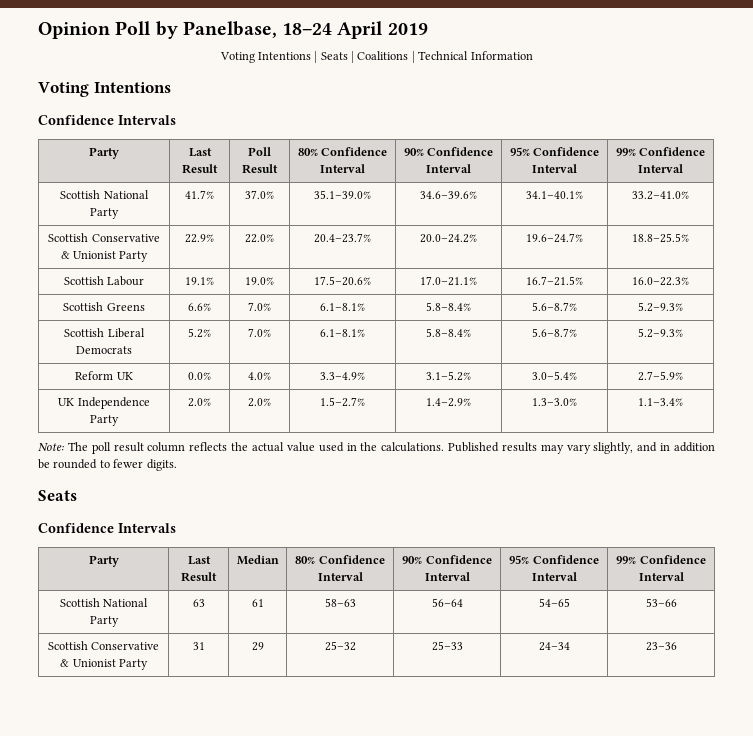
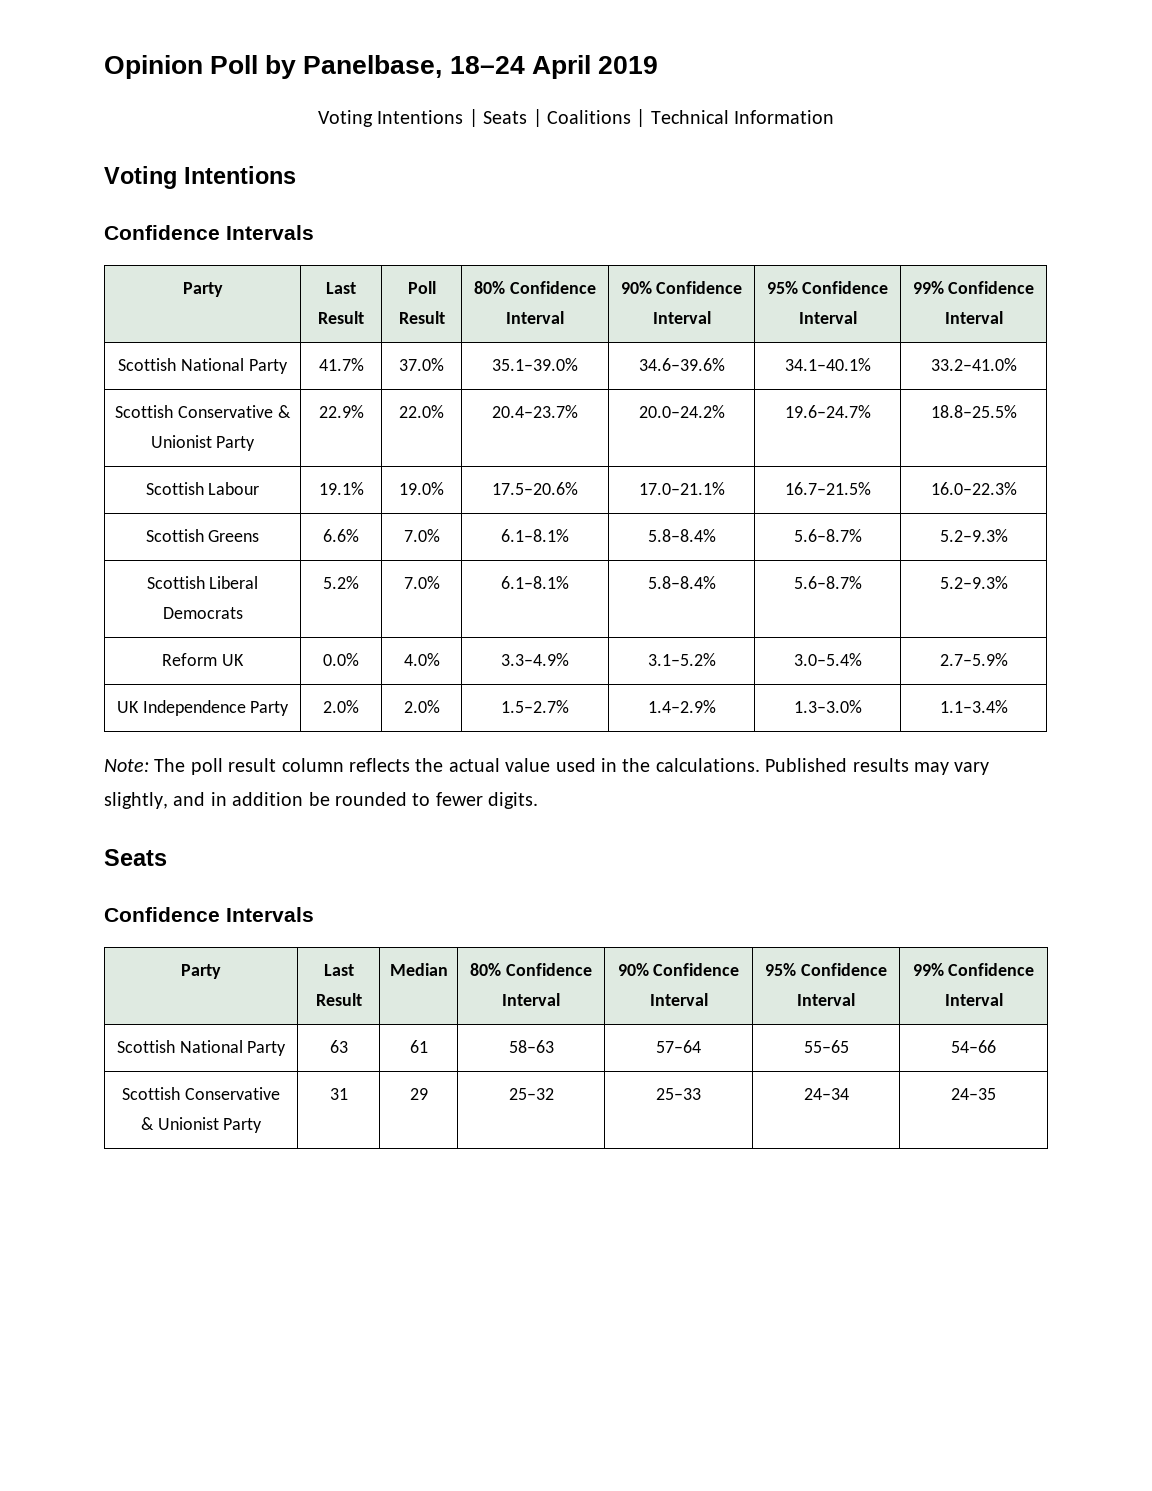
- Scottish National Party | 63 | 61 | 58–63 | 56–64 | 54–65 | 53–66
+ Scottish National Party | 63 | 61 | 58–63 | 57–64 | 55–65 | 54–66
- Scottish Conservative & Unionist Party | 31 | 29 | 25–32 | 25–33 | 24–34 | 23–36
+ Scottish Conservative & Unionist Party | 31 | 29 | 25–32 | 25–33 | 24–34 | 24–35

